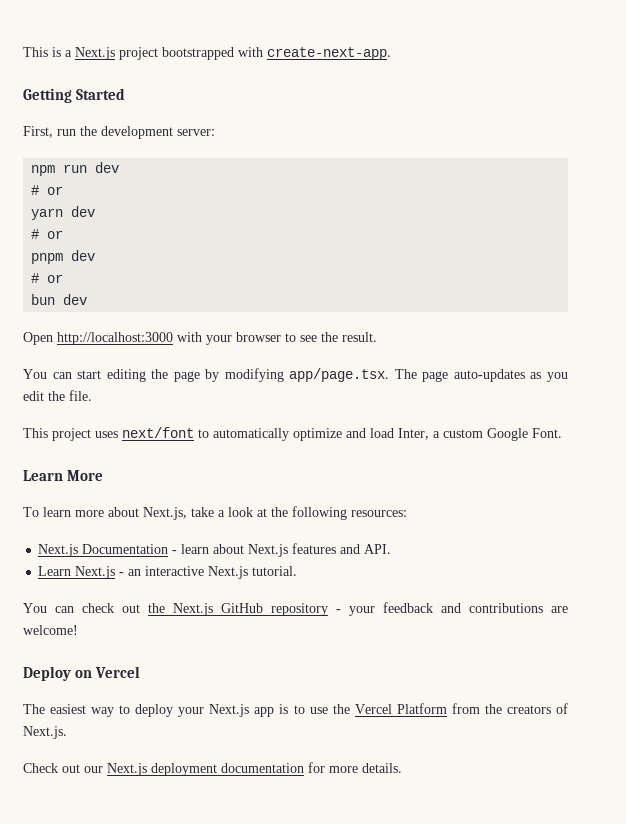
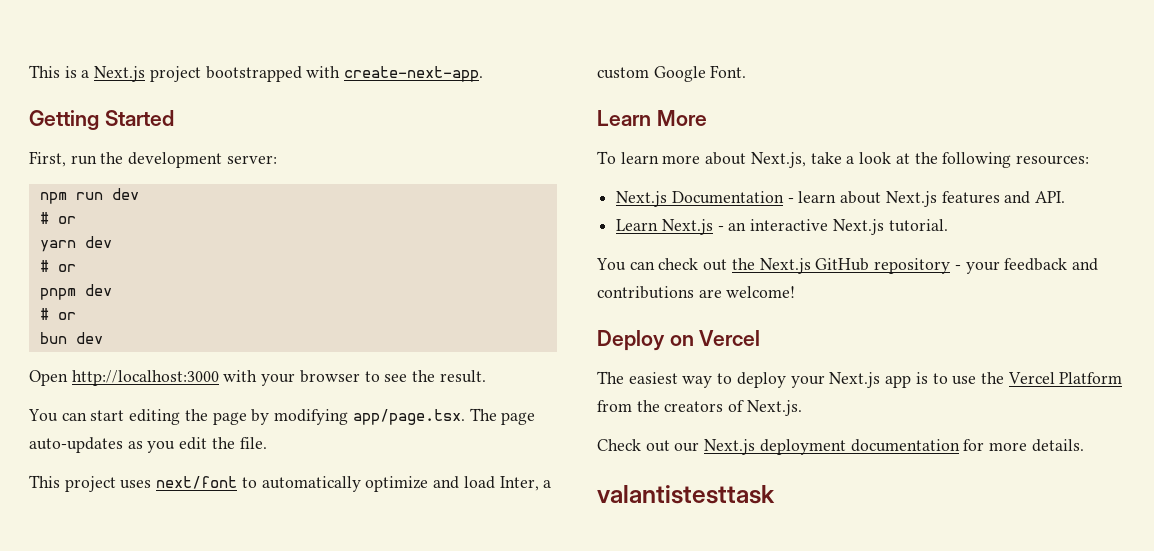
+ valantistesttask

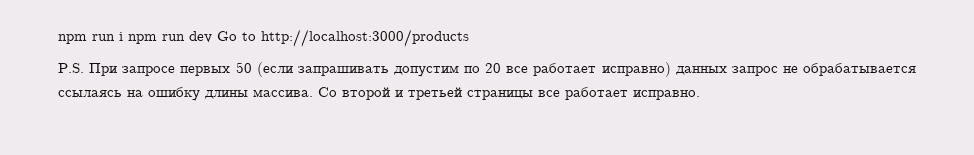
- This is a Next.js project bootstrapped with create-next-app.
- Getting Started
- First, run the development server:
- npm run dev
- # or
- yarn dev
- # or
- pnpm dev
- # or
- bun dev
- Open http://localhost:3000 with your browser to see the result.
- You can start editing the page by modifying app/page.tsx. The page auto-updates as you edit the file.
- This project uses next/font to automatically optimize and load Inter, a custom Google Font.
- Learn More
- To learn more about Next.js, take a look at the following resources:
- Next.js Documentation - learn about Next.js features and API.
- Learn Next.js - an interactive Next.js tutorial.
- You can check out the Next.js GitHub repository - your feedback and contributions are welcome!
- Deploy on Vercel
- The easiest way to deploy your Next.js app is to use the Vercel Platform from the creators of Next.js.
- Check out our Next.js deployment documentation for more details.
- valantistesttask
+ npm run i npm run dev Go to http://localhost:3000/products
+ P.S. При запросе первых 50 (если запрашивать допустим по 20 все работает исправно) данных запрос не обрабатывается ссылаясь на ошибку длины массива. Со второй и третьей страницы все работает исправно.

